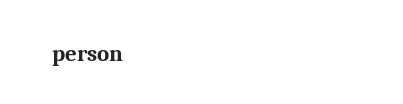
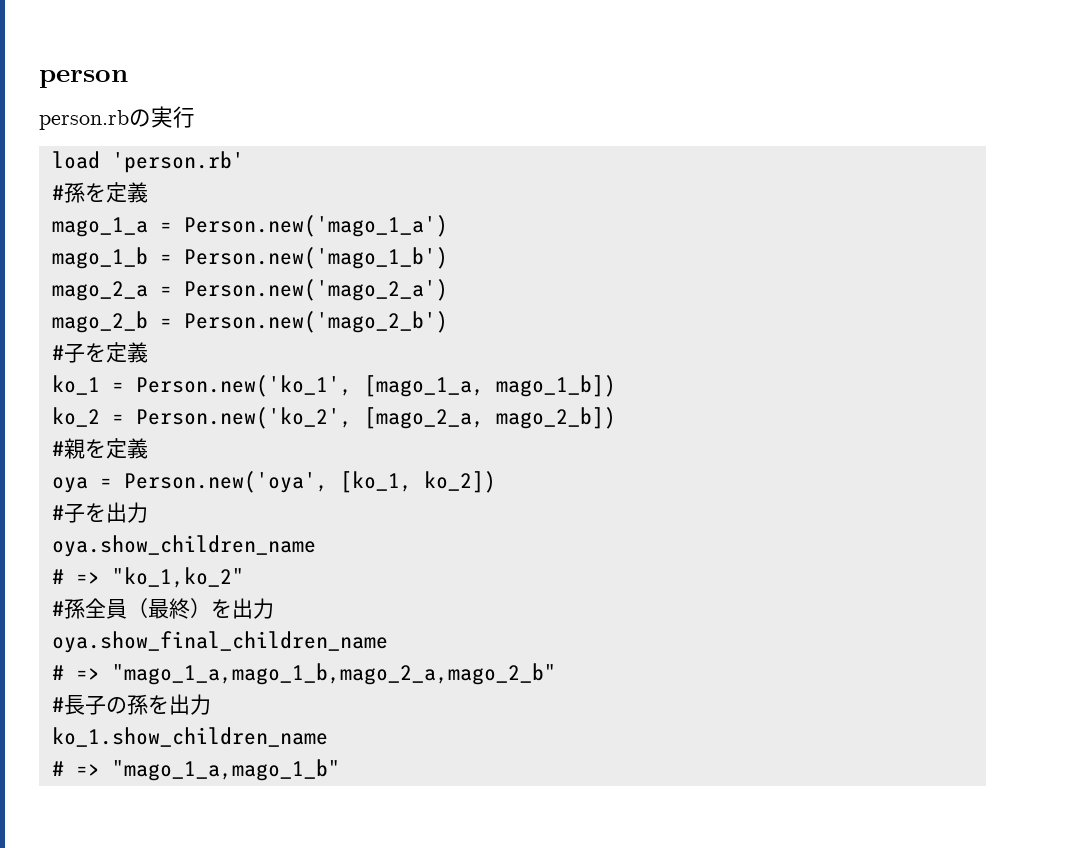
+ person.rbの実行
+ load 'person.rb'
+ #孫を定義
+ mago_1_a = Person.new('mago_1_a')
+ mago_1_b = Person.new('mago_1_b')
+ mago_2_a = Person.new('mago_2_a')
+ mago_2_b = Person.new('mago_2_b')
+ #子を定義
+ ko_1 = Person.new('ko_1', [mago_1_a, mago_1_b])
+ ko_2 = Person.new('ko_2', [mago_2_a, mago_2_b])
+ #親を定義
+ oya = Person.new('oya', [ko_1, ko_2])
+ #子を出力
+ oya.show_children_name
+ # => "ko_1,ko_2"
+ #孫全員（最終）を出力
+ oya.show_final_children_name
+ # => "mago_1_a,mago_1_b,mago_2_a,mago_2_b"
+ #長子の孫を出力
+ ko_1.show_children_name
+ # => "mago_1_a,mago_1_b"

